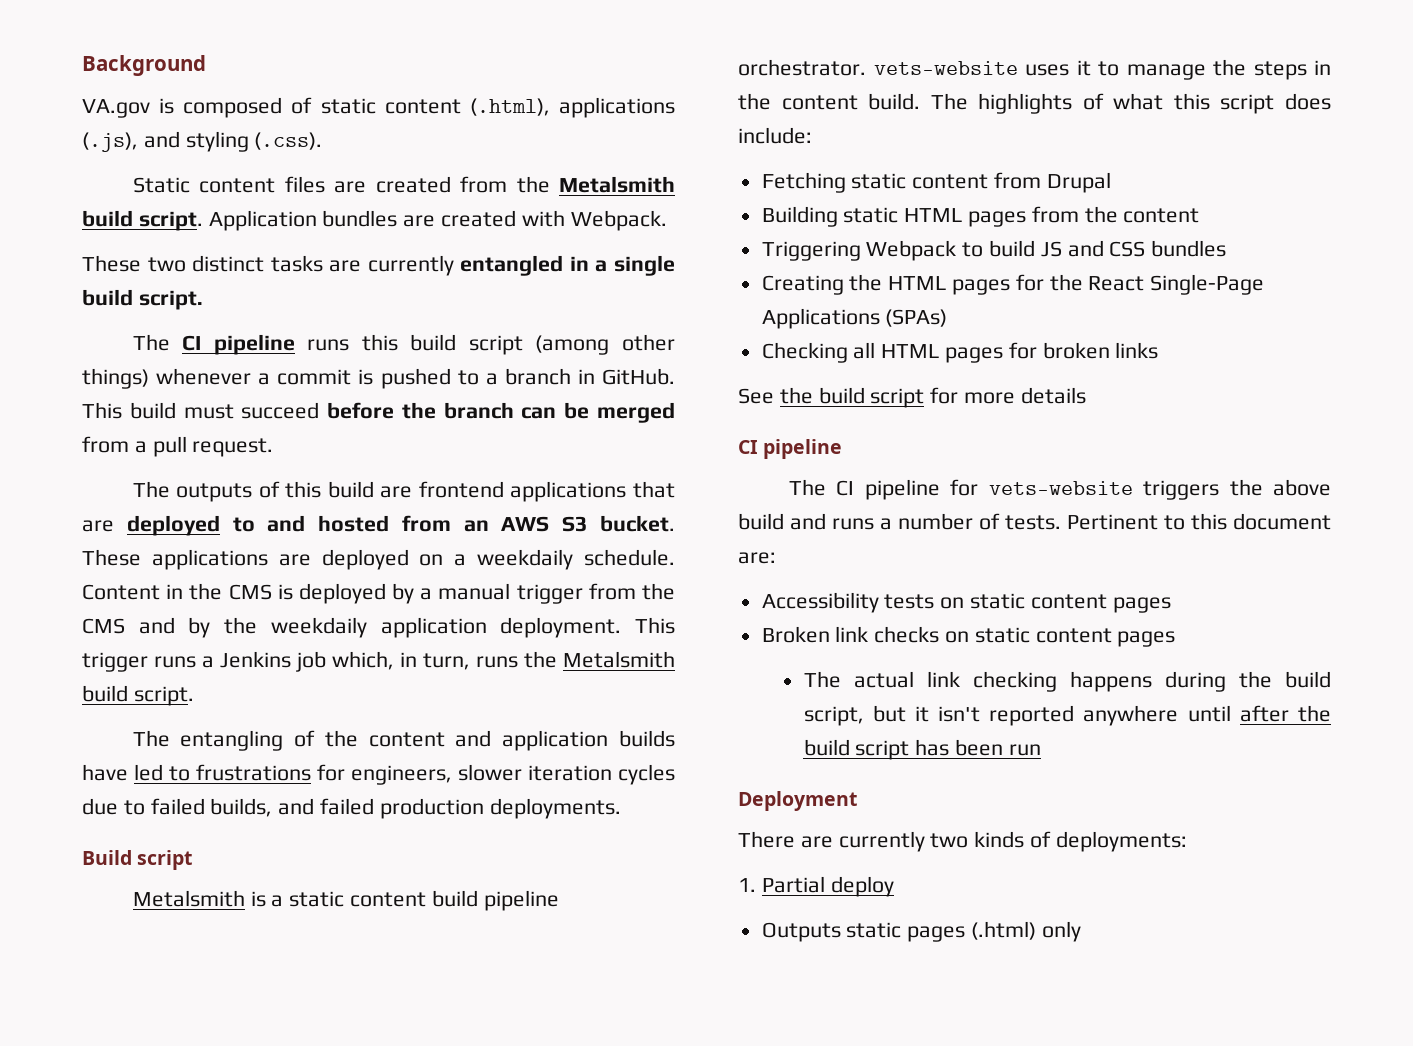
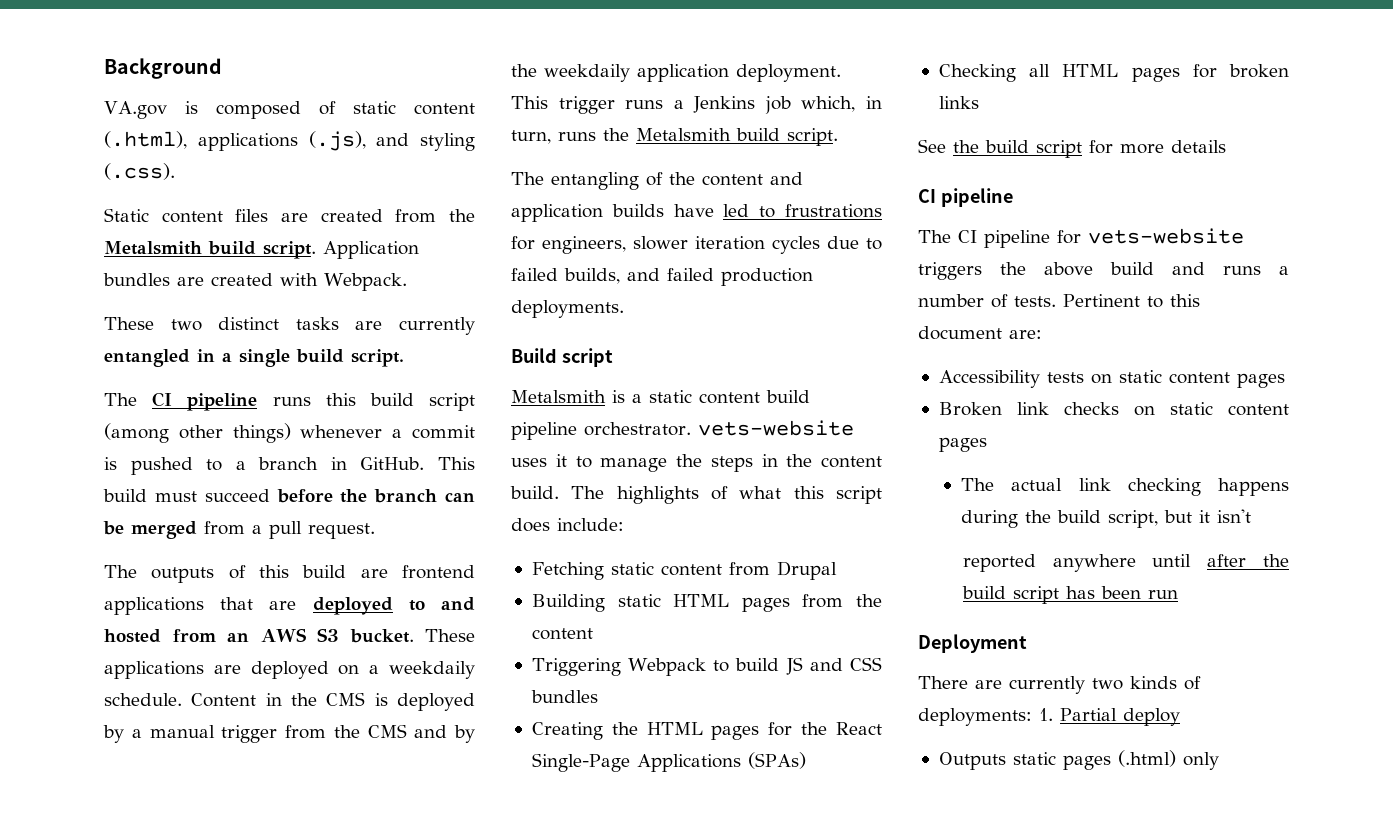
- The actual link checking happens during the build script, but it isn't reported anywhere until after the build script has been run
+ The actual link checking happens during the build script, but it isn't
+ reported anywhere until after the build script has been run
- There are currently two kinds of deployments:
- 1. Partial deploy
+ There are currently two kinds of deployments: 1. Partial deploy

